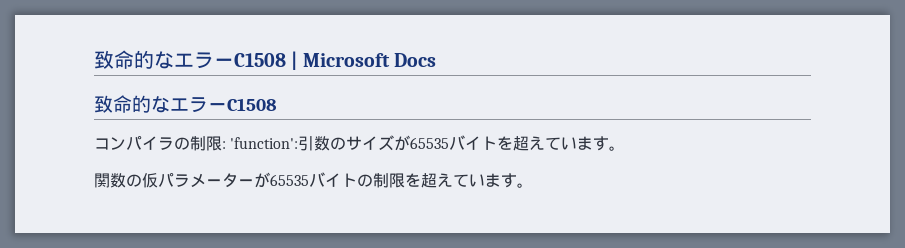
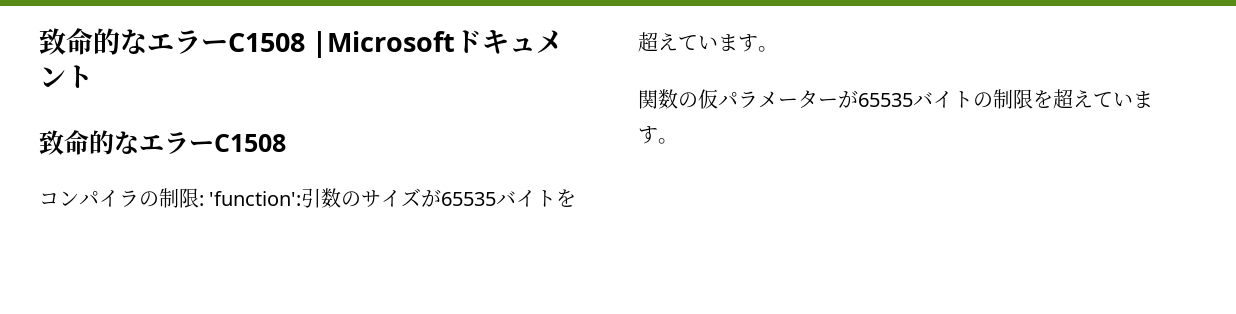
- 致命的なエラーC1508 | Microsoft Docs
+ 致命的なエラーC1508 |Microsoftドキュメント

